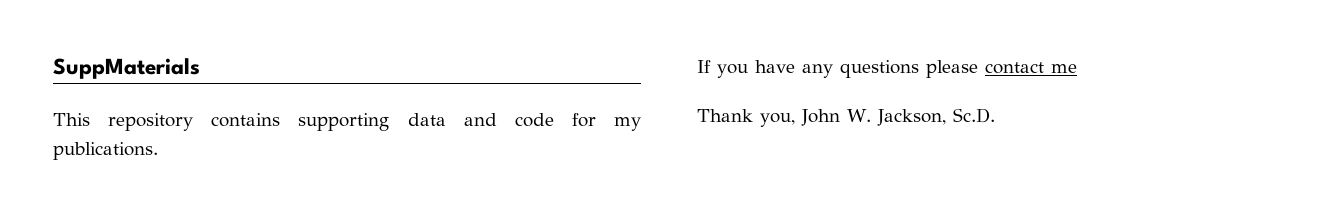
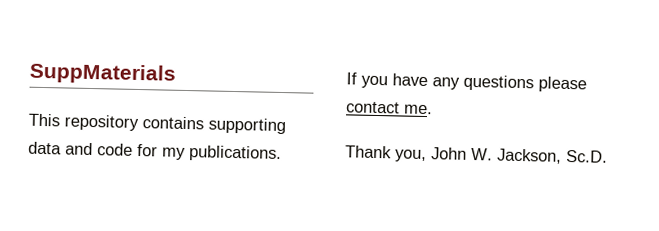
- If you have any questions please contact me
+ If you have any questions please contact me.

